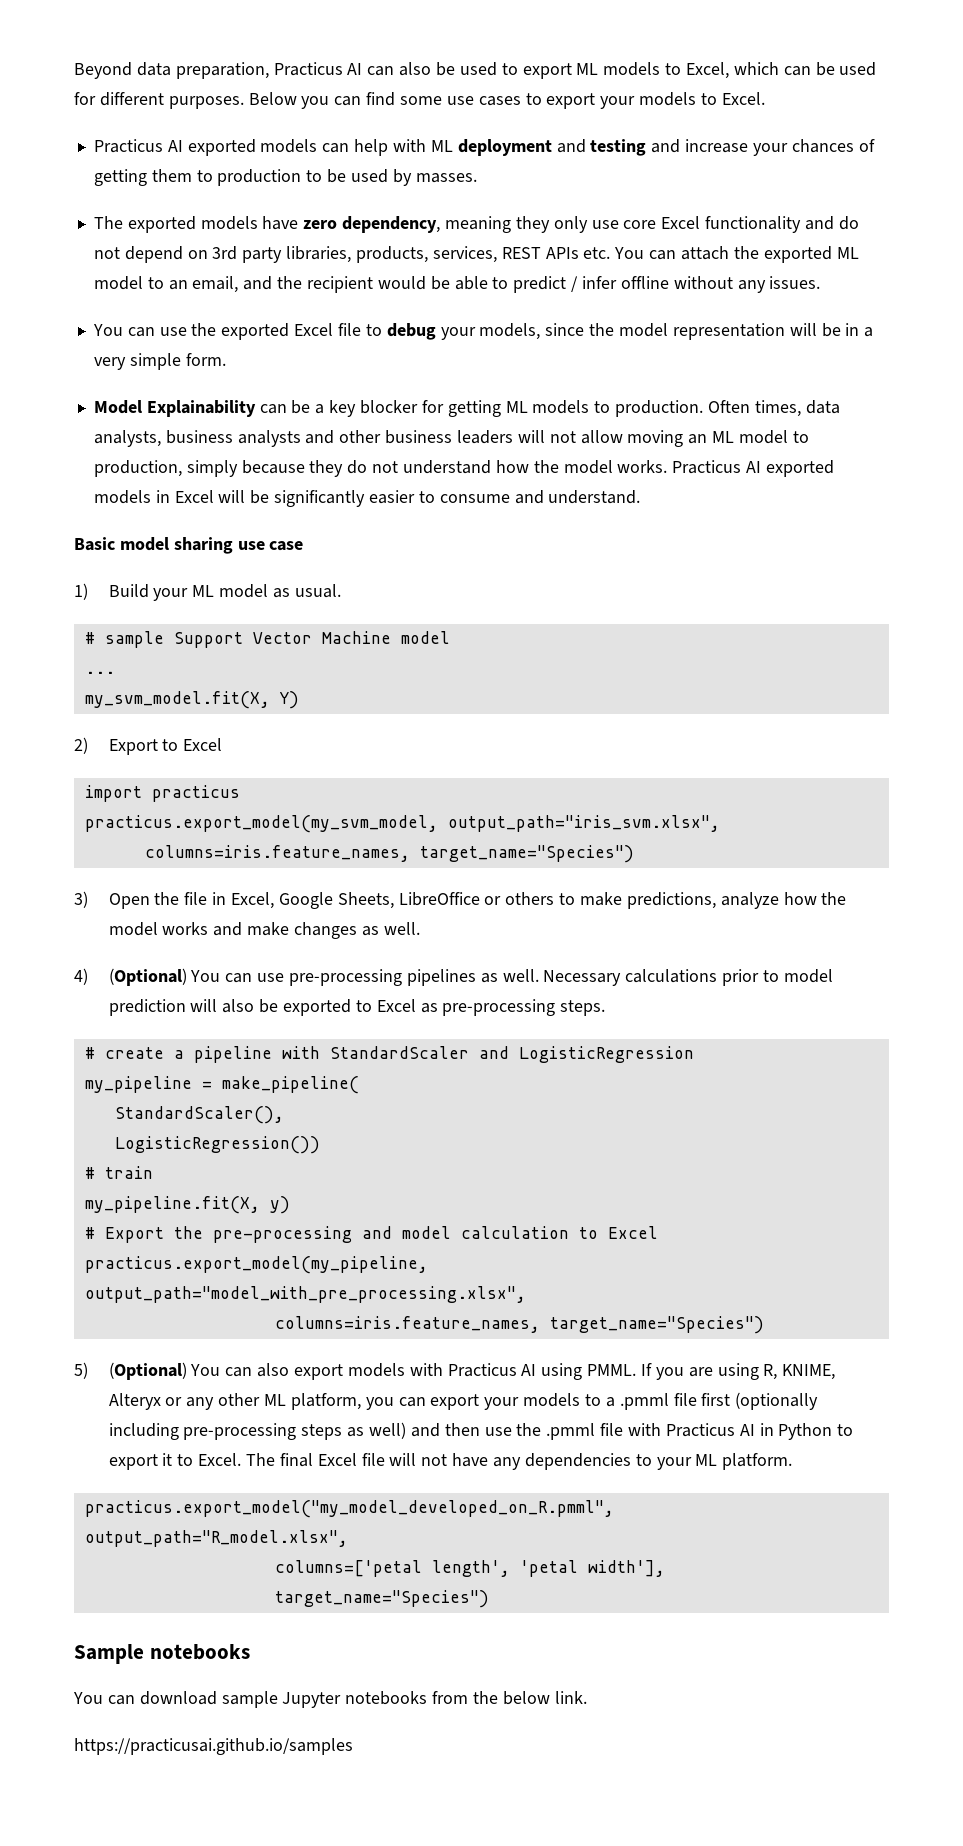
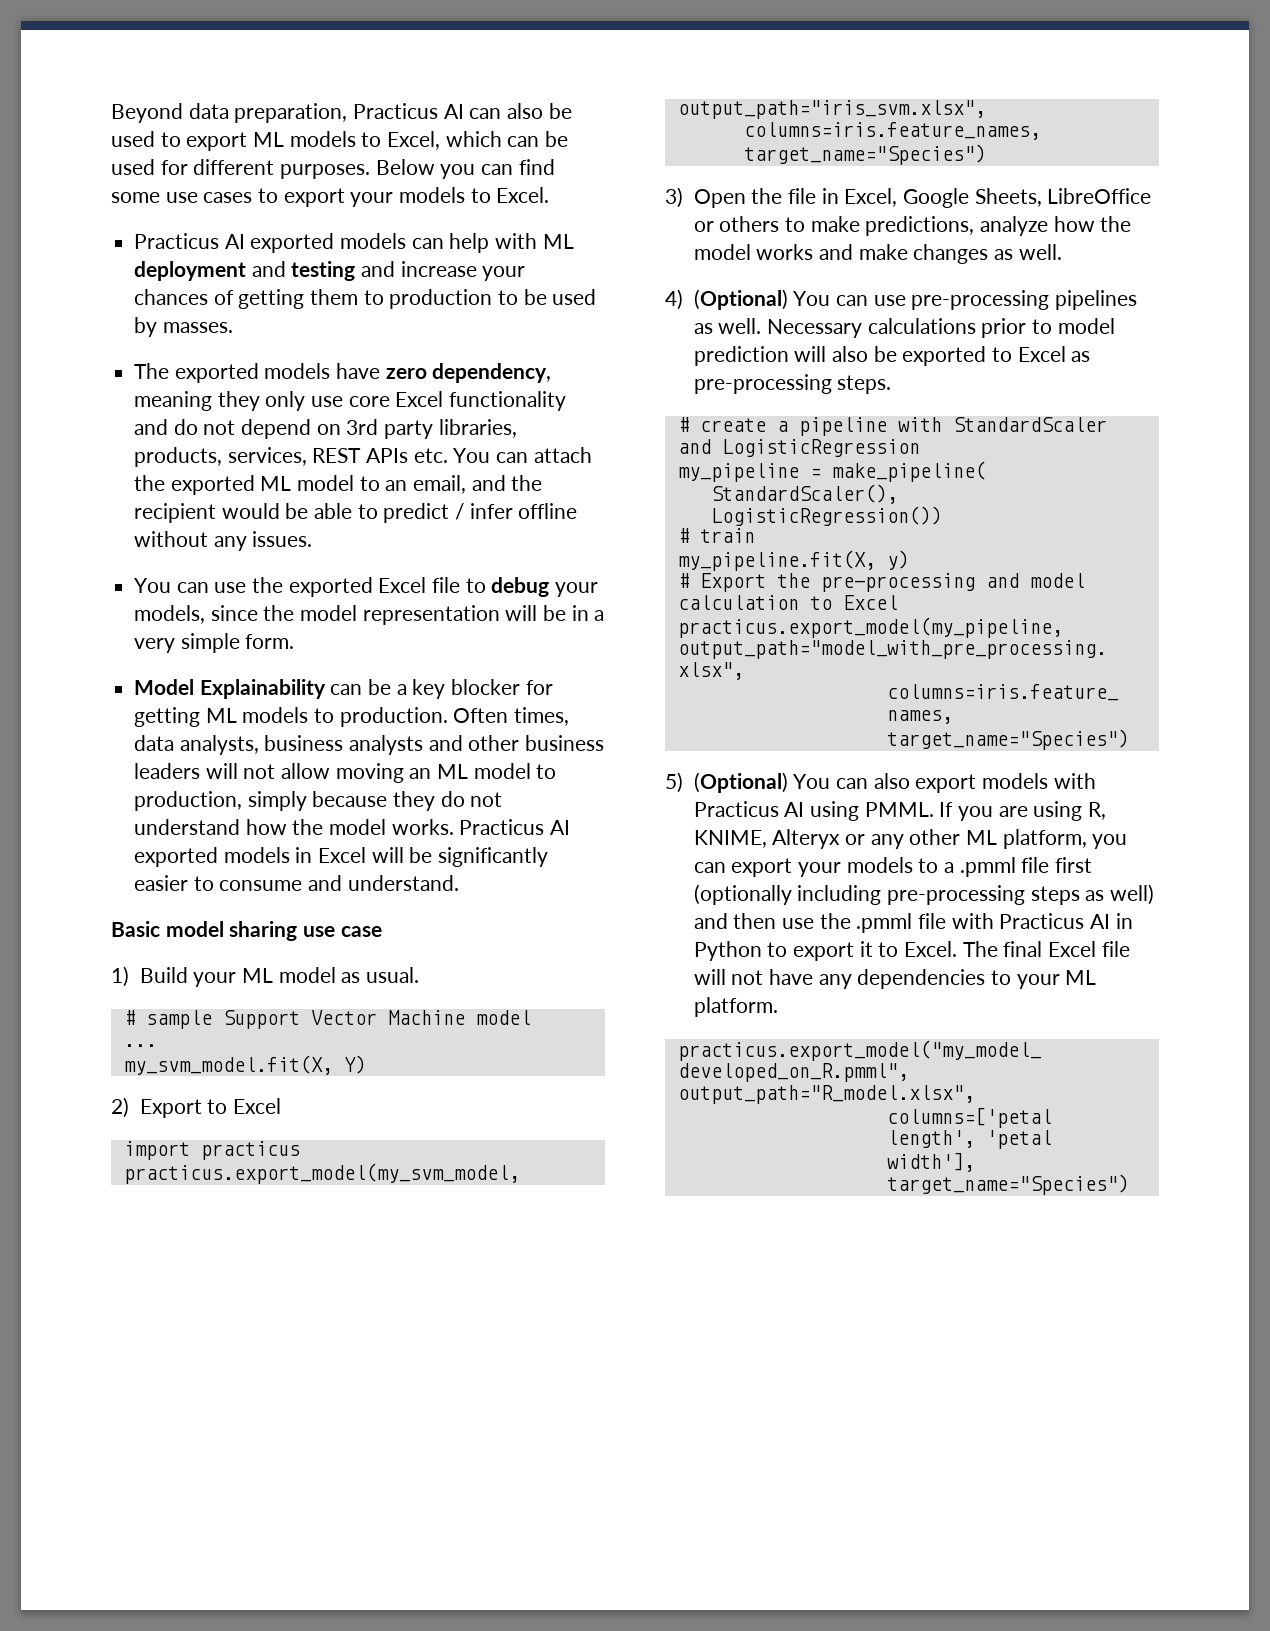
- Sample notebooks
- You can download sample Jupyter notebooks from the below link.
- https://practicusai.github.io/samples

